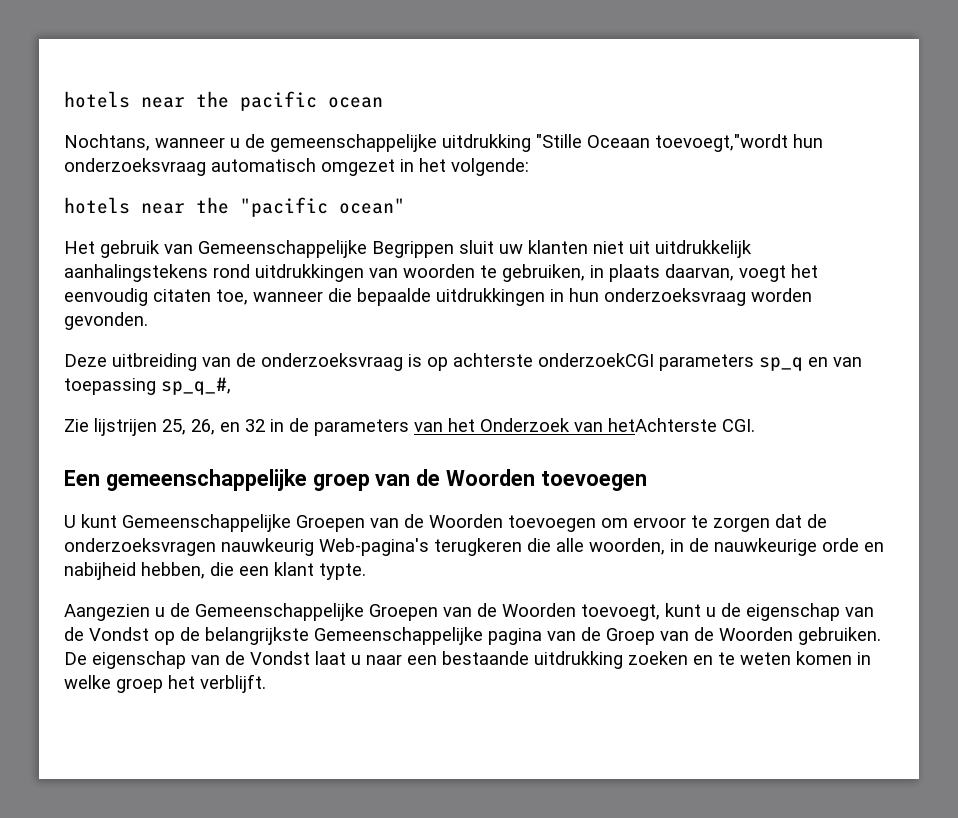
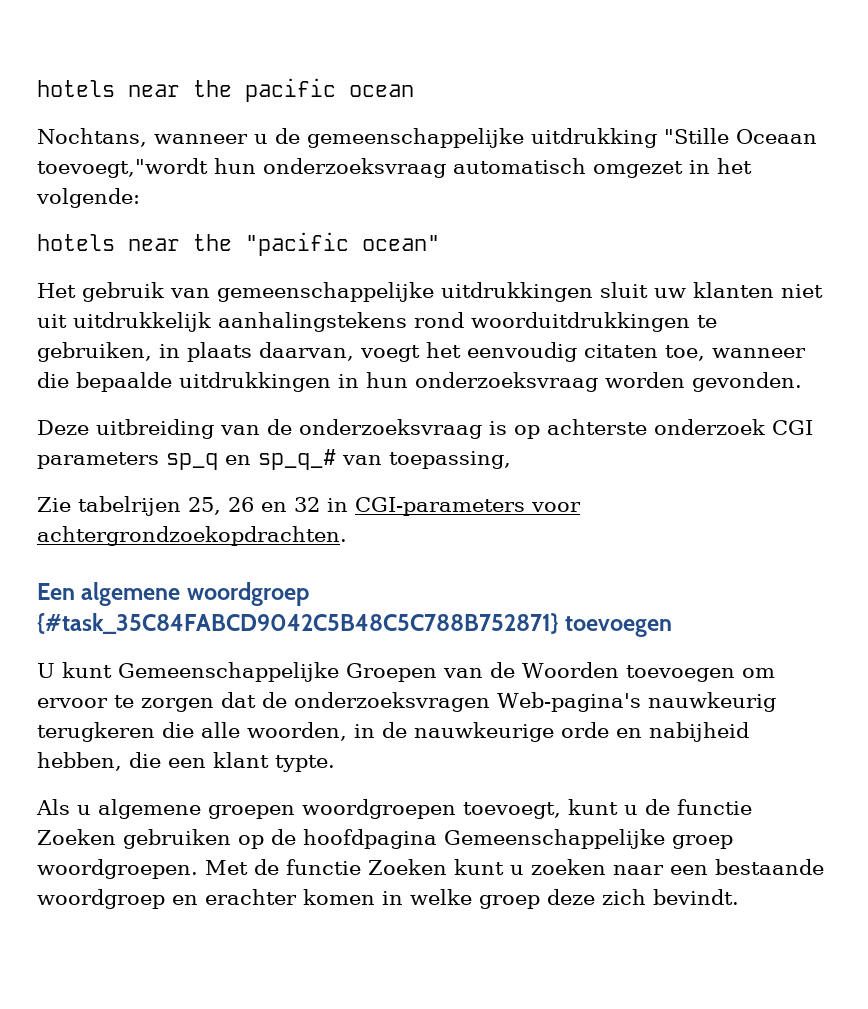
- Het gebruik van Gemeenschappelijke Begrippen sluit uw klanten niet uit uitdrukkelijk aanhalingstekens rond uitdrukkingen van woorden te gebruiken, in plaats daarvan, voegt het eenvoudig citaten toe, wanneer die bepaalde uitdrukkingen in hun onderzoeksvraag worden gevonden.
+ Het gebruik van gemeenschappelijke uitdrukkingen sluit uw klanten niet uit uitdrukkelijk aanhalingstekens rond woorduitdrukkingen te gebruiken, in plaats daarvan, voegt het eenvoudig citaten toe, wanneer die bepaalde uitdrukkingen in hun onderzoeksvraag worden gevonden.
- Deze uitbreiding van de onderzoeksvraag is op achterste onderzoekCGI parameters sp_q en van toepassing sp_q_#,
- Zie lijstrijen 25, 26, en 32 in de parameters van het Onderzoek van hetAchterste CGI.
- Een gemeenschappelijke groep van de Woorden toevoegen
+ Deze uitbreiding van de onderzoeksvraag is op achterste onderzoek CGI parameters sp_q en sp_q_# van toepassing,
+ Zie tabelrijen 25, 26 en 32 in CGI-parameters voor achtergrondzoekopdrachten.
+ Een algemene woordgroep {#task_35C84FABCD9042C5B48C5C788B752871} toevoegen
- U kunt Gemeenschappelijke Groepen van de Woorden toevoegen om ervoor te zorgen dat de onderzoeksvragen nauwkeurig Web-pagina's terugkeren die alle woorden, in de nauwkeurige orde en nabijheid hebben, die een klant typte.
+ U kunt Gemeenschappelijke Groepen van de Woorden toevoegen om ervoor te zorgen dat de onderzoeksvragen Web-pagina's nauwkeurig terugkeren die alle woorden, in de nauwkeurige orde en nabijheid hebben, die een klant typte.
- Aangezien u de Gemeenschappelijke Groepen van de Woorden toevoegt, kunt u de eigenschap van de Vondst op de belangrijkste Gemeenschappelijke pagina van de Groep van de Woorden gebruiken. De eigenschap van de Vondst laat u naar een bestaande uitdrukking zoeken en te weten komen in welke groep het verblijft.
+ Als u algemene groepen woordgroepen toevoegt, kunt u de functie Zoeken gebruiken op de hoofdpagina Gemeenschappelijke groep woordgroepen. Met de functie Zoeken kunt u zoeken naar een bestaande woordgroep en erachter komen in welke groep deze zich bevindt.

